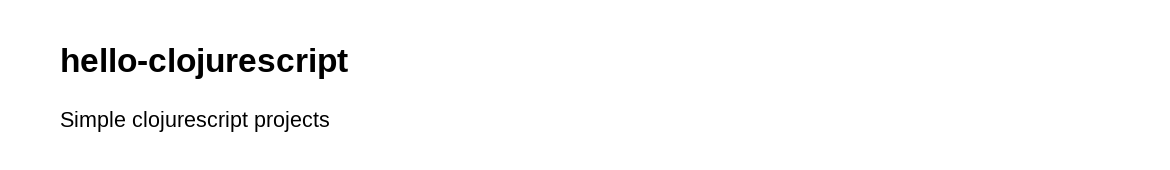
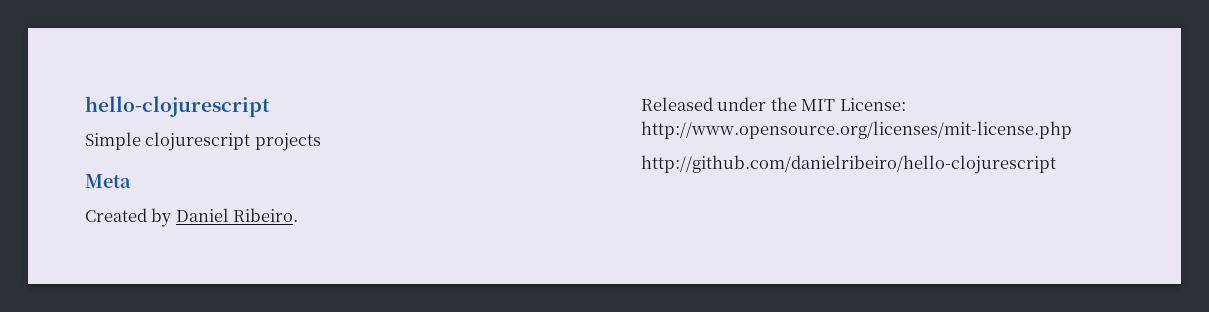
+ Meta
+ Created by Daniel Ribeiro.
+ Released under the MIT License: http://www.opensource.org/licenses/mit-license.php
+ http://github.com/danielribeiro/hello-clojurescript

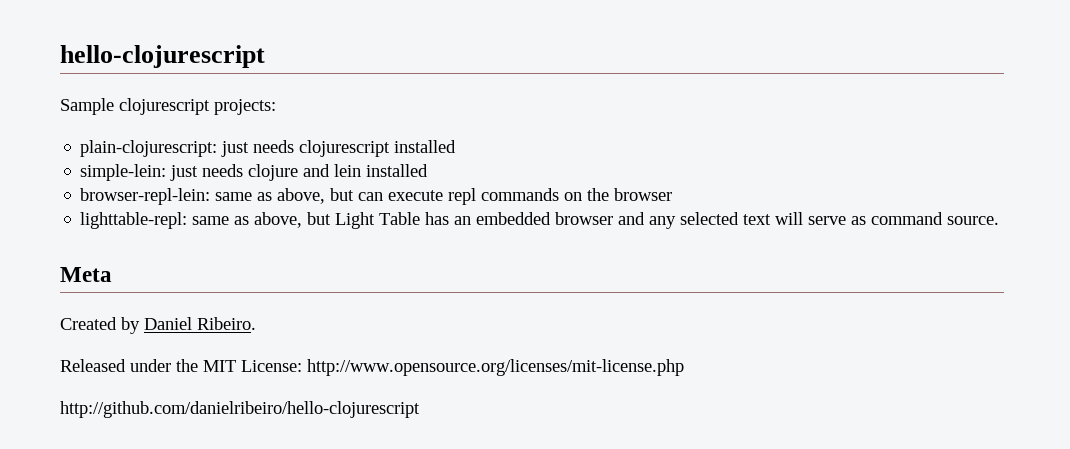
- Simple clojurescript projects
+ Sample clojurescript projects:
+ plain-clojurescript: just needs clojurescript installed
+ simple-lein: just needs clojure and lein installed
+ browser-repl-lein: same as above, but can execute repl commands on the browser
+ lighttable-repl: same as above, but Light Table has an embedded browser and any selected text will serve as command source.

